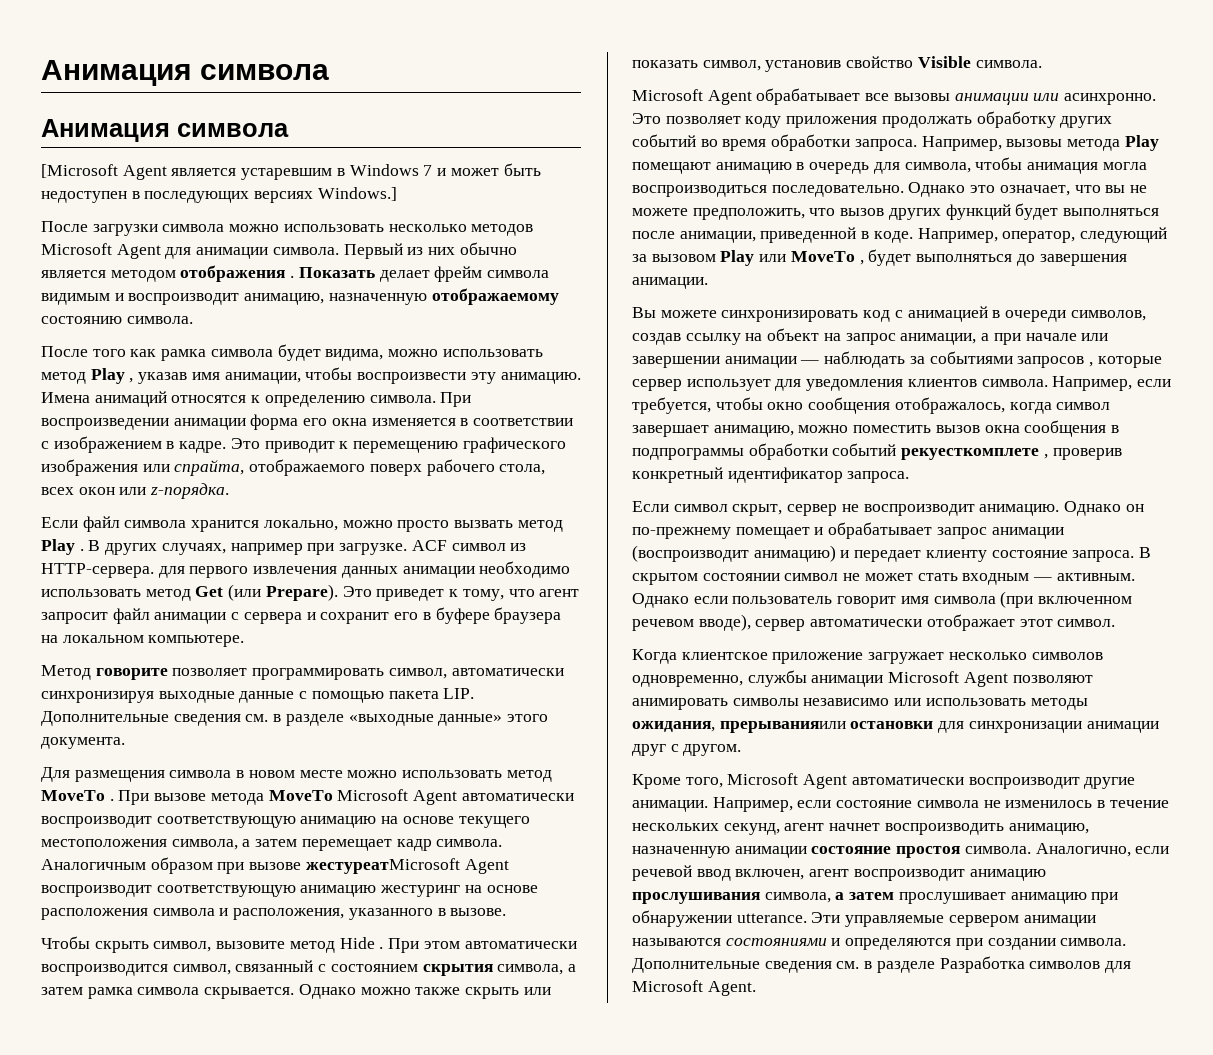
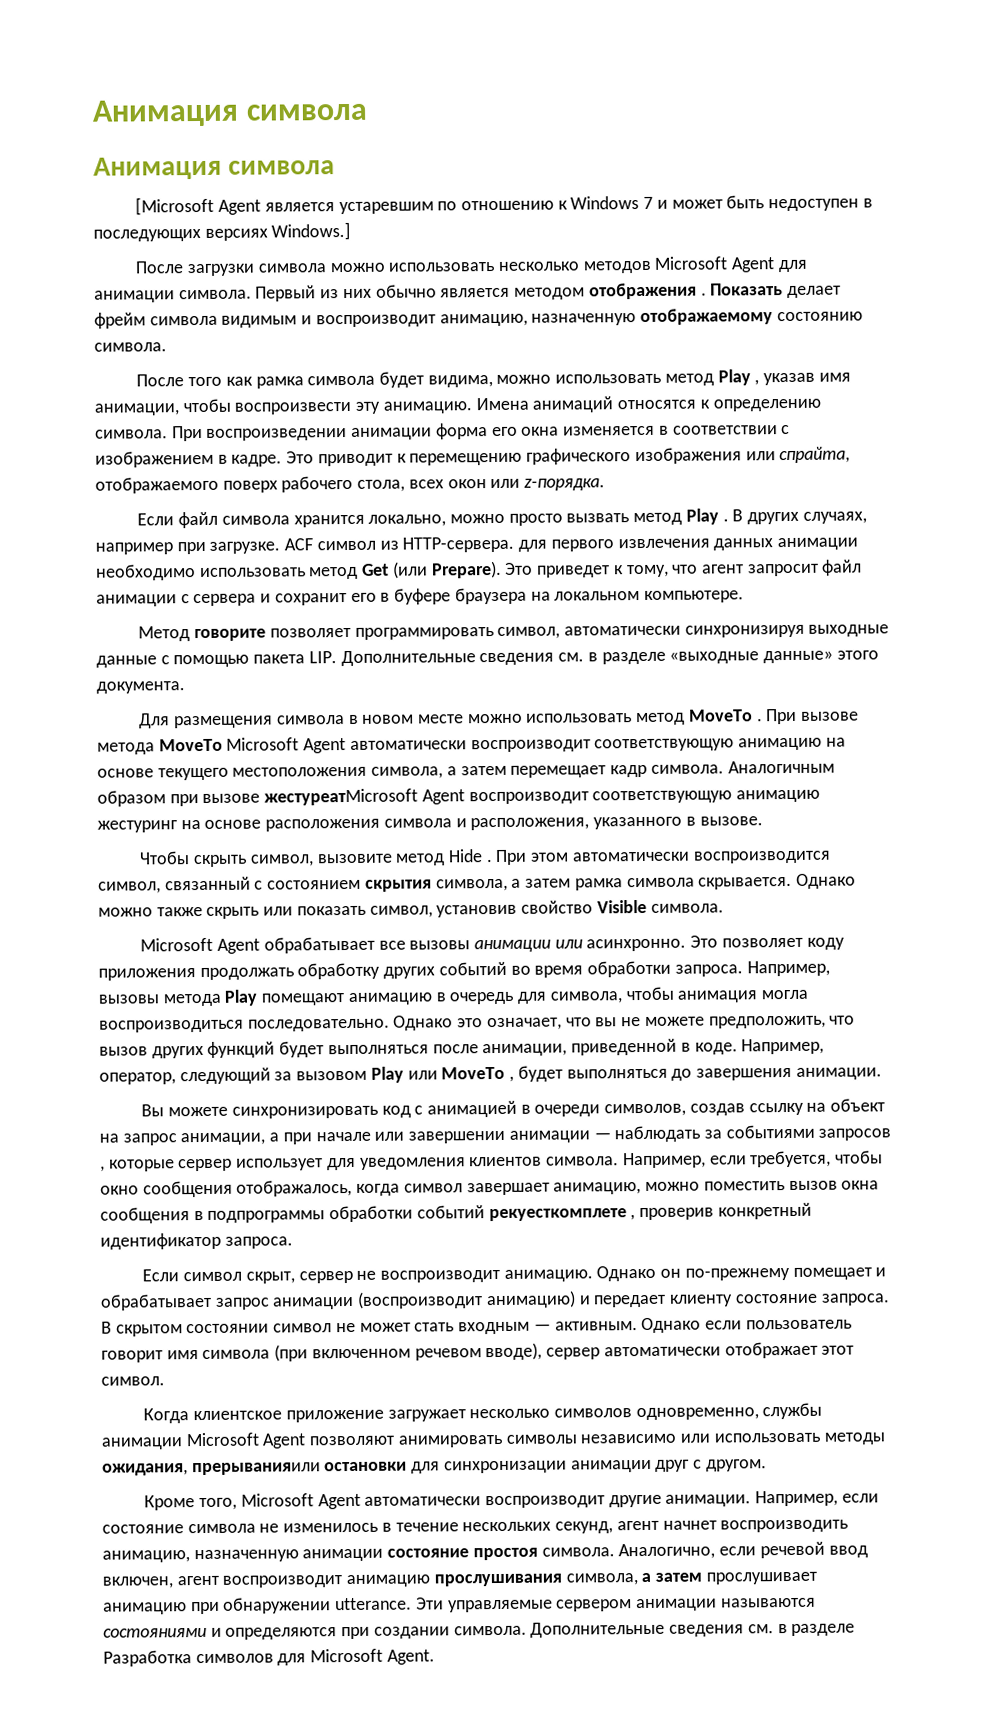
- [Microsoft Agent является устаревшим в Windows 7 и может быть недоступен в последующих версиях Windows.]
+ [Microsoft Agent является устаревшим по отношению к Windows 7 и может быть недоступен в последующих версиях Windows.]

